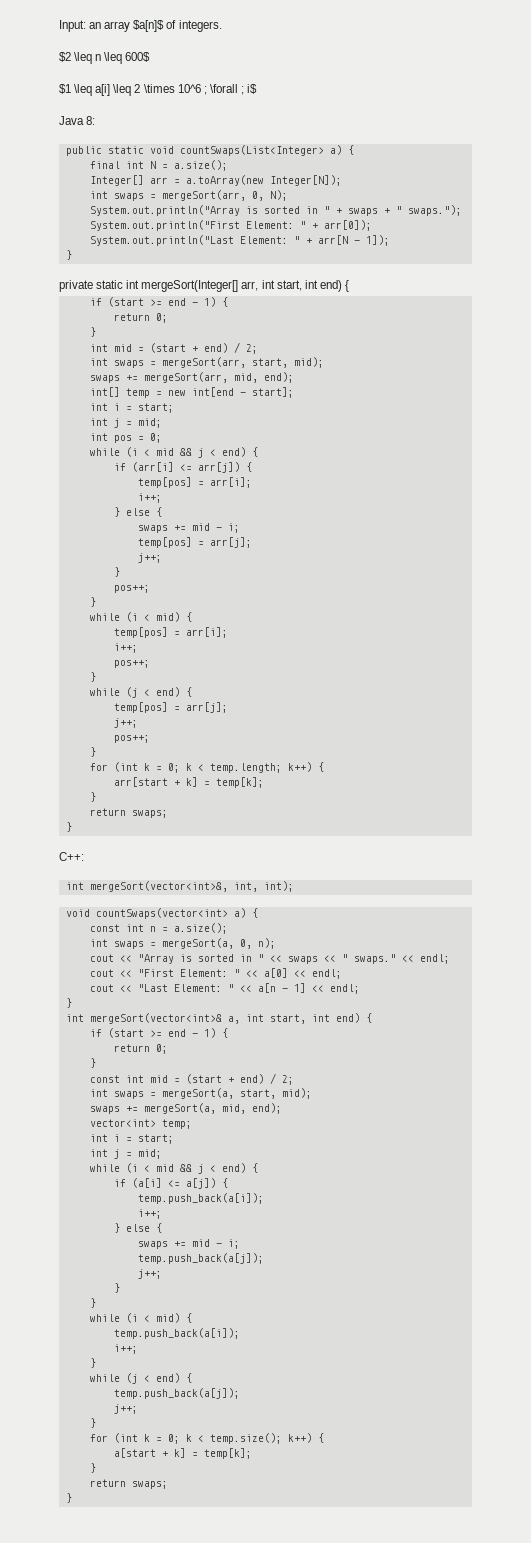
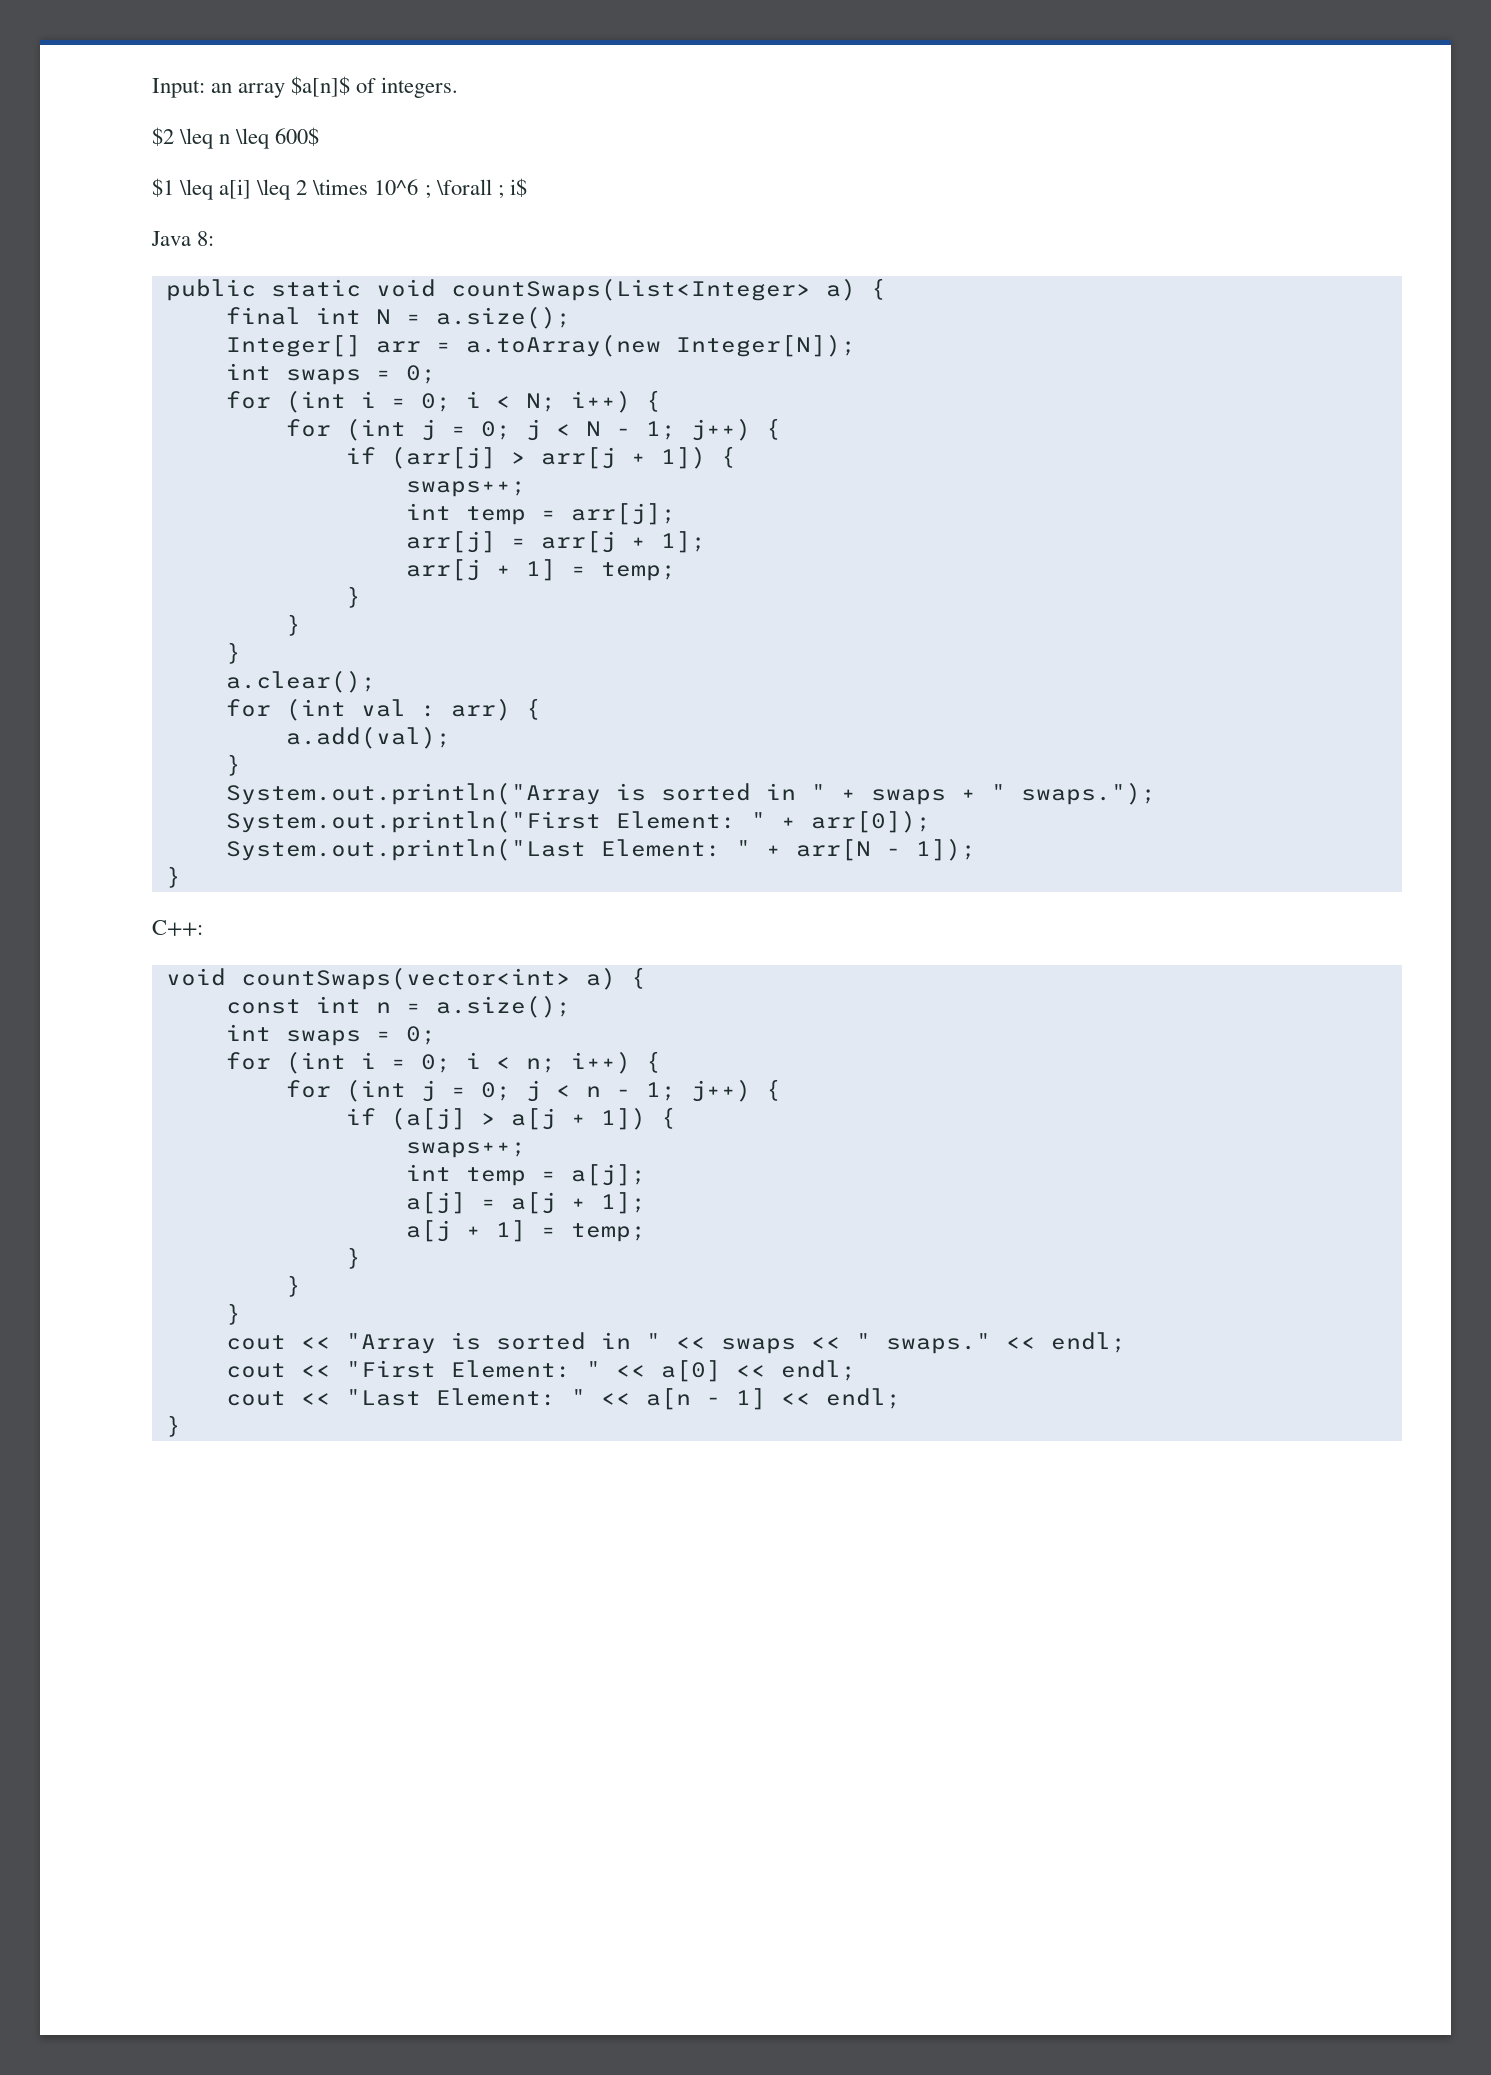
  Integer[] arr = a.toArray(new Integer[N]);
- int swaps = mergeSort(arr, 0, N);
+ int swaps = 0;
+ for (int i = 0; i < N; i++) {
+ for (int j = 0; j < N - 1; j++) {
+ if (arr[j] > arr[j + 1]) {
+ swaps++;
+ int temp = arr[j];
+ arr[j] = arr[j + 1];
+ arr[j + 1] = temp;
+ }
+ }
+ }
+ a.clear();
+ for (int val : arr) {
+ a.add(val);
+ }
- private static int mergeSort(Integer[] arr, int start, int end) {
- if (start >= end - 1) {
- return 0;
- }
- int mid = (start + end) / 2;
- int swaps = mergeSort(arr, start, mid);
- swaps += mergeSort(arr, mid, end);
- int[] temp = new int[end - start];
- int i = start;
- int j = mid;
- int pos = 0;
- while (i < mid && j < end) {
- if (arr[i] <= arr[j]) {
- temp[pos] = arr[i];
- i++;
- } else {
- swaps += mid - i;
- temp[pos] = arr[j];
- j++;
- }
- pos++;
- }
- while (i < mid) {
- temp[pos] = arr[i];
- i++;
- pos++;
- }
- while (j < end) {
- temp[pos] = arr[j];
- j++;
- pos++;
- }
- for (int k = 0; k < temp.length; k++) {
- arr[start + k] = temp[k];
- }
- return swaps;
- }
  C++:
- int mergeSort(vector<int>&, int, int);
  const int n = a.size();
- int swaps = mergeSort(a, 0, n);
+ int swaps = 0;
+ for (int i = 0; i < n; i++) {
+ for (int j = 0; j < n - 1; j++) {
+ if (a[j] > a[j + 1]) {
+ swaps++;
+ int temp = a[j];
+ a[j] = a[j + 1];
+ a[j + 1] = temp;
+ }
+ }
+ }
- int mergeSort(vector<int>& a, int start, int end) {
- if (start >= end - 1) {
- return 0;
- }
- const int mid = (start + end) / 2;
- int swaps = mergeSort(a, start, mid);
- swaps += mergeSort(a, mid, end);
- vector<int> temp;
- int i = start;
- int j = mid;
- while (i < mid && j < end) {
- if (a[i] <= a[j]) {
- temp.push_back(a[i]);
- i++;
- } else {
- swaps += mid - i;
- temp.push_back(a[j]);
- j++;
- }
- }
- while (i < mid) {
- temp.push_back(a[i]);
- i++;
- }
- while (j < end) {
- temp.push_back(a[j]);
- j++;
- }
- for (int k = 0; k < temp.size(); k++) {
- a[start + k] = temp[k];
- }
- return swaps;
- }

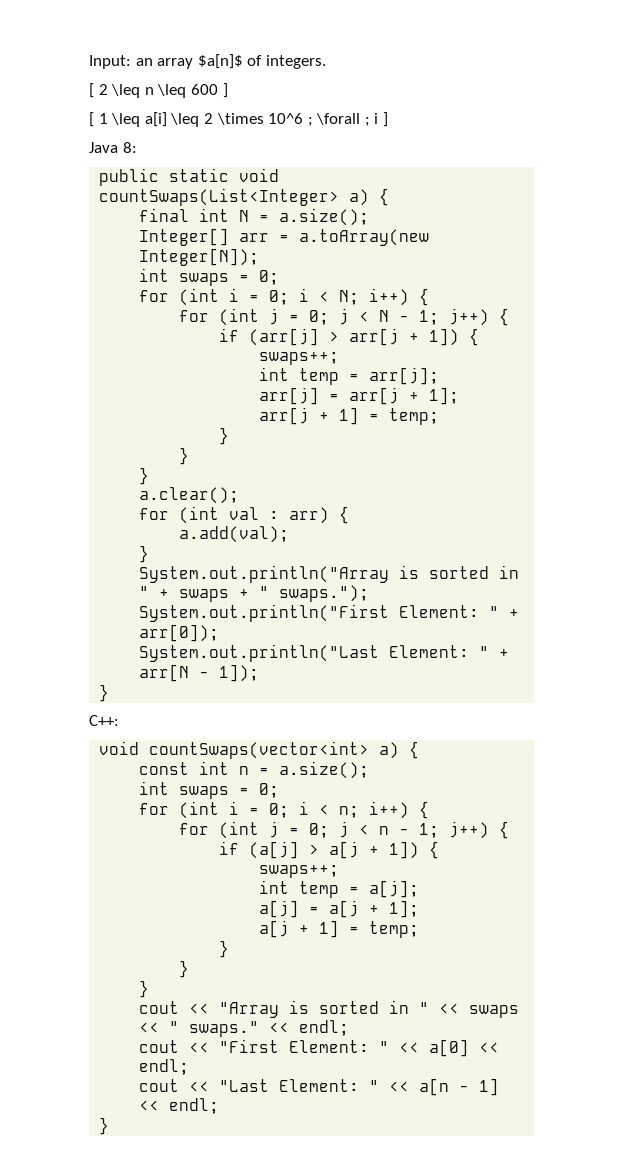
- $2 \leq n \leq 600$
- $1 \leq a[i] \leq 2 \times 10^6 ; \forall ; i$
+ [ 2 \leq n \leq 600 ]
+ [ 1 \leq a[i] \leq 2 \times 10^6 ; \forall ; i ]

